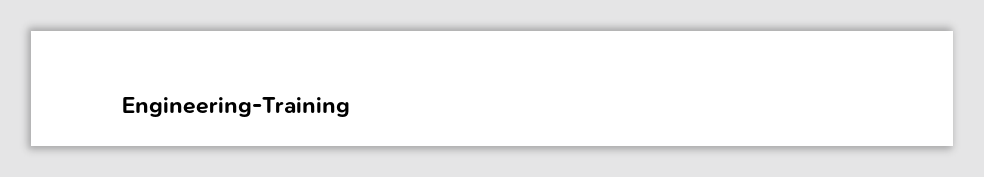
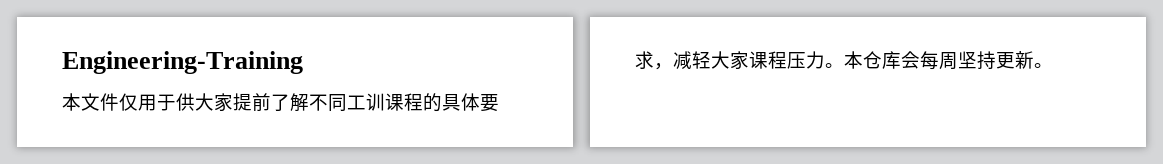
+ 本文件仅用于供大家提前了解不同工训课程的具体要求，减轻大家课程压力。本仓库会每周坚持更新。

